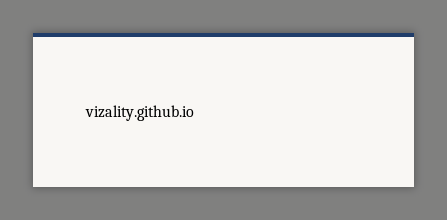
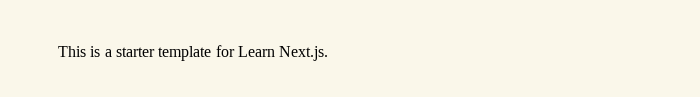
- vizality.github.io
+ This is a starter template for Learn Next.js.

